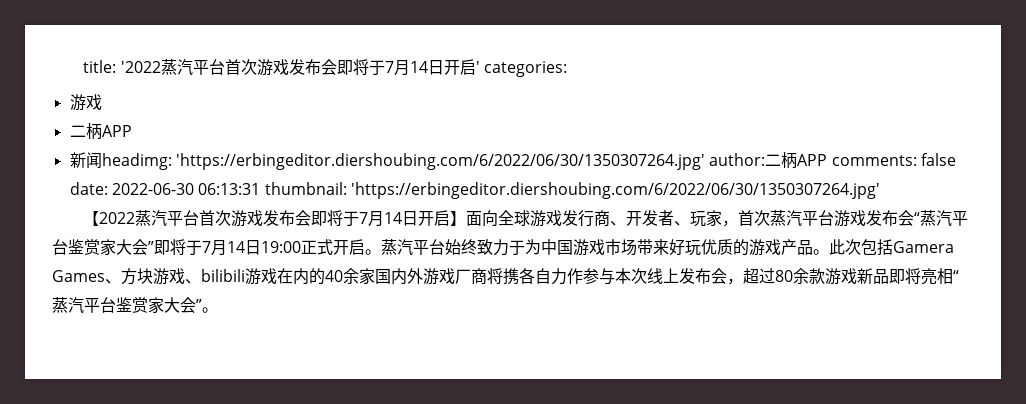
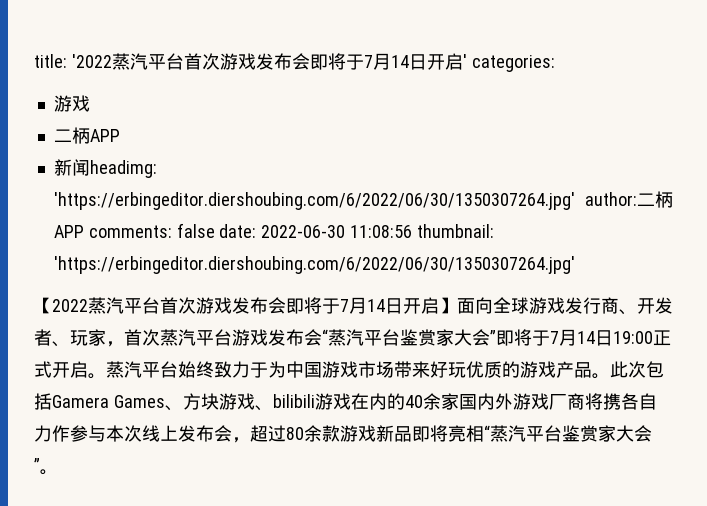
- 新闻headimg: 'https://erbingeditor.diershoubing.com/6/2022/06/30/1350307264.jpg' author:二柄APP comments: false date: 2022-06-30 06:13:31 thumbnail: 'https://erbingeditor.diershoubing.com/6/2022/06/30/1350307264.jpg'
+ 新闻headimg: 'https://erbingeditor.diershoubing.com/6/2022/06/30/1350307264.jpg' author:二柄APP comments: false date: 2022-06-30 11:08:56 thumbnail: 'https://erbingeditor.diershoubing.com/6/2022/06/30/1350307264.jpg'

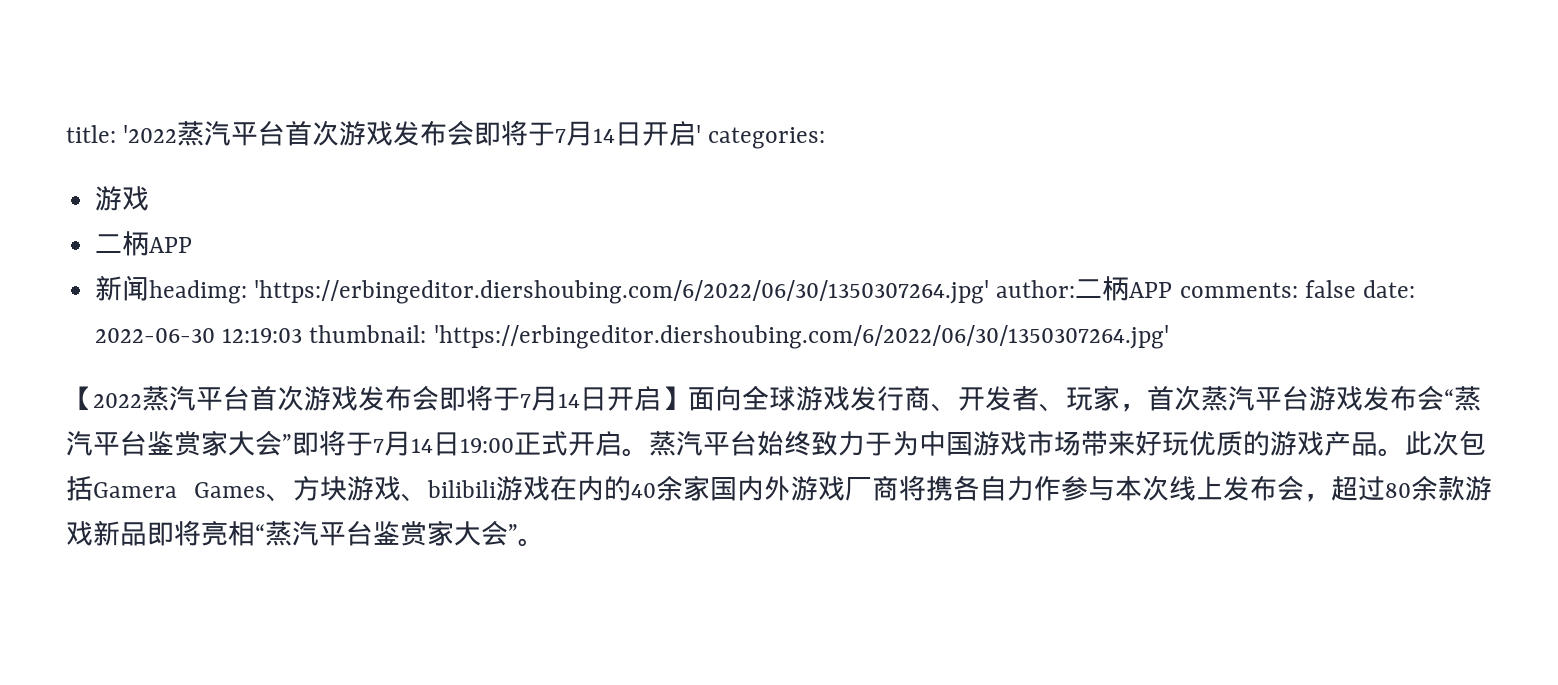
- 新闻headimg: 'https://erbingeditor.diershoubing.com/6/2022/06/30/1350307264.jpg' author:二柄APP comments: false date: 2022-06-30 11:08:56 thumbnail: 'https://erbingeditor.diershoubing.com/6/2022/06/30/1350307264.jpg'
+ 新闻headimg: 'https://erbingeditor.diershoubing.com/6/2022/06/30/1350307264.jpg' author:二柄APP comments: false date: 2022-06-30 12:19:03 thumbnail: 'https://erbingeditor.diershoubing.com/6/2022/06/30/1350307264.jpg'

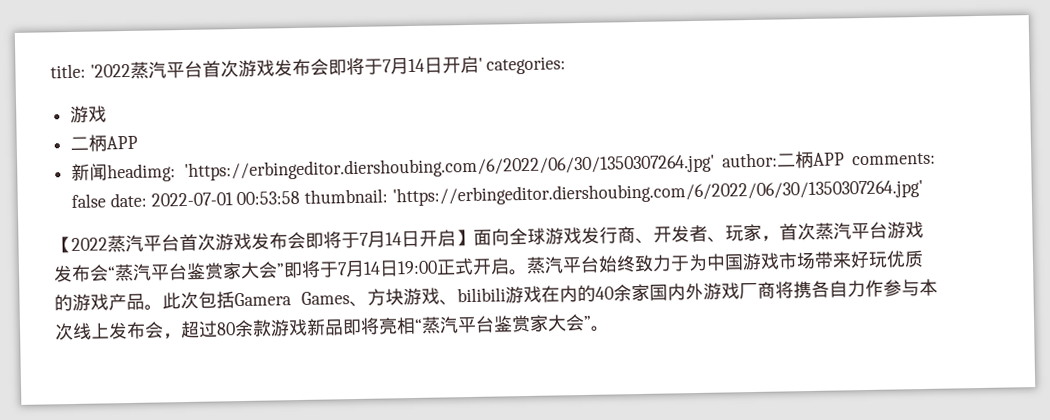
- 新闻headimg: 'https://erbingeditor.diershoubing.com/6/2022/06/30/1350307264.jpg' author:二柄APP comments: false date: 2022-06-30 12:19:03 thumbnail: 'https://erbingeditor.diershoubing.com/6/2022/06/30/1350307264.jpg'
+ 新闻headimg: 'https://erbingeditor.diershoubing.com/6/2022/06/30/1350307264.jpg' author:二柄APP comments: false date: 2022-07-01 00:53:58 thumbnail: 'https://erbingeditor.diershoubing.com/6/2022/06/30/1350307264.jpg'

